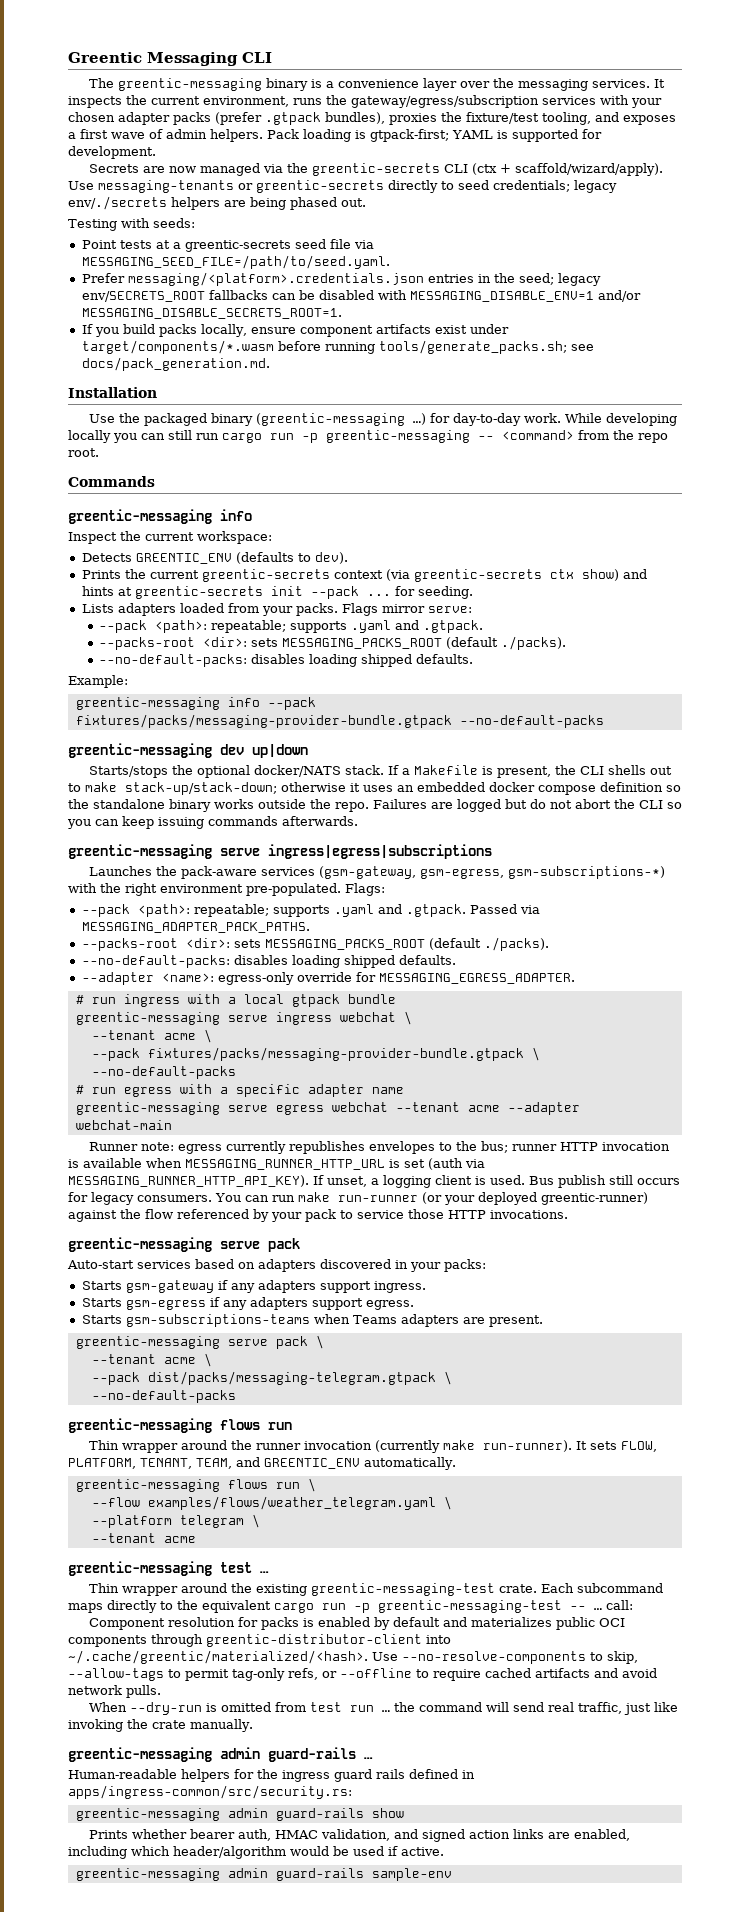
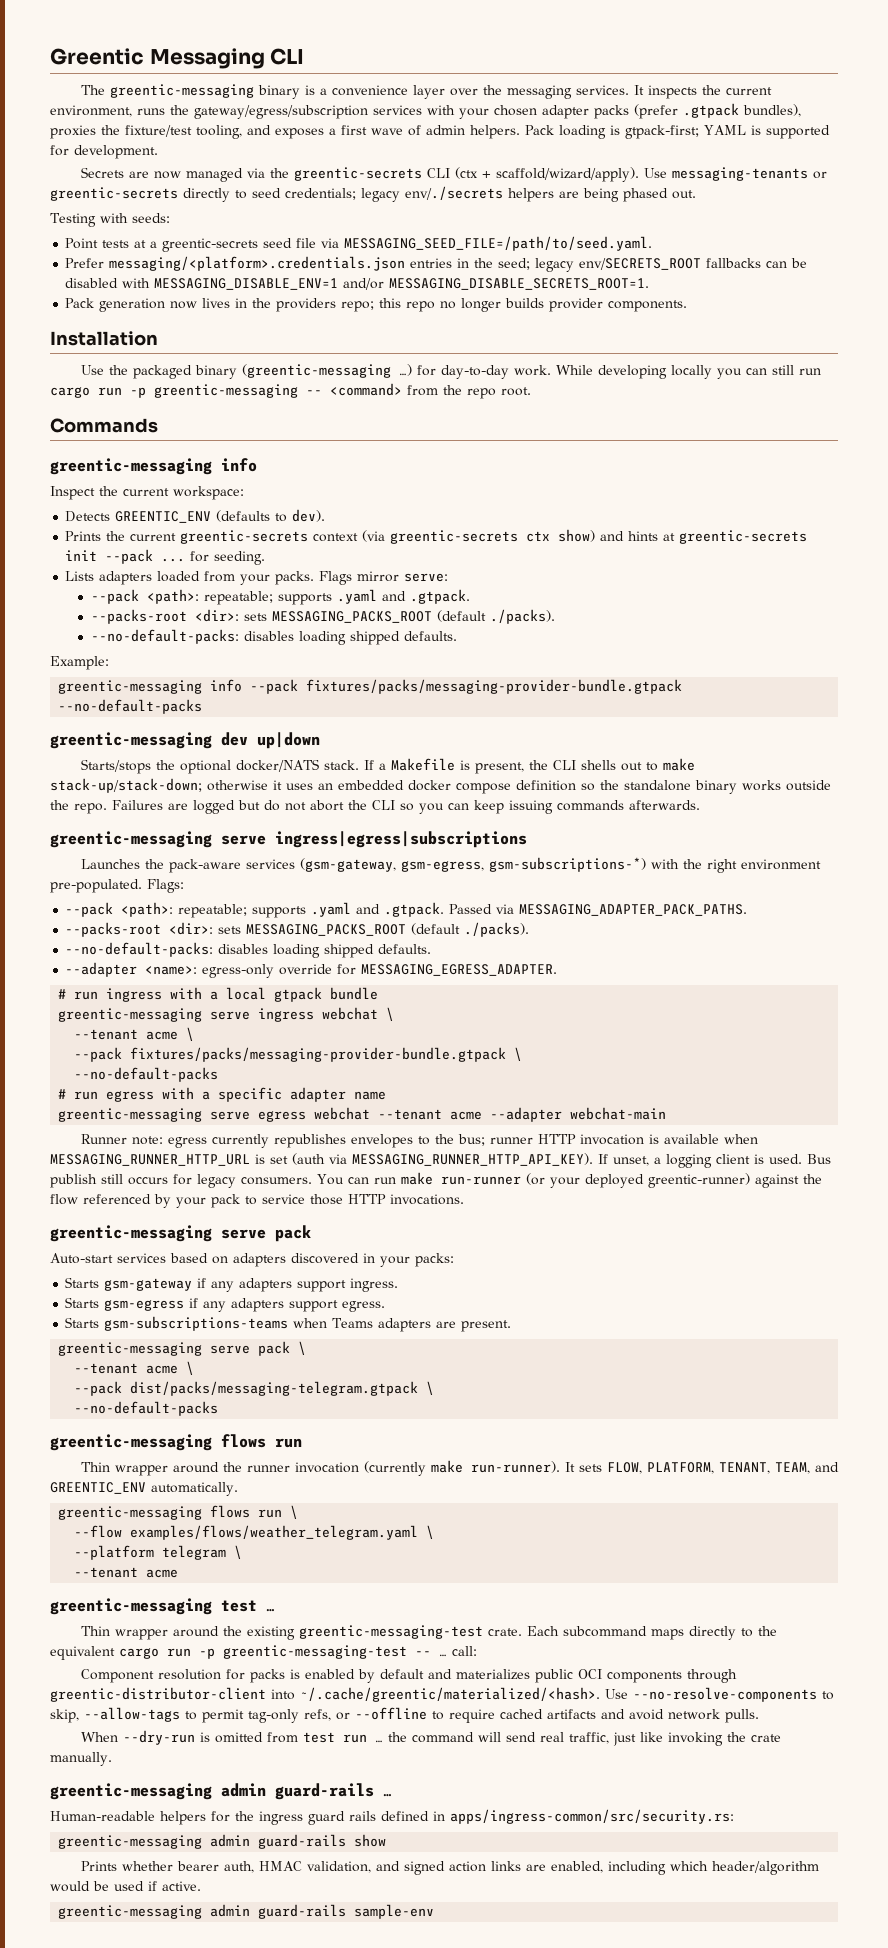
- If you build packs locally, ensure component artifacts exist under target/components/*.wasm before running tools/generate_packs.sh; see docs/pack_generation.md.
+ Pack generation now lives in the providers repo; this repo no longer builds provider components.

